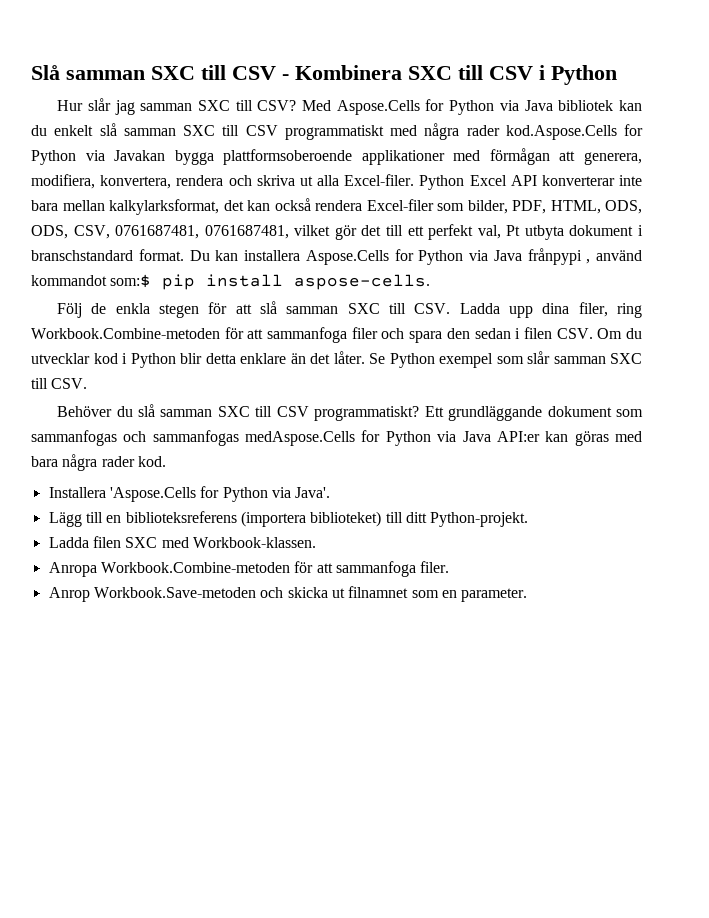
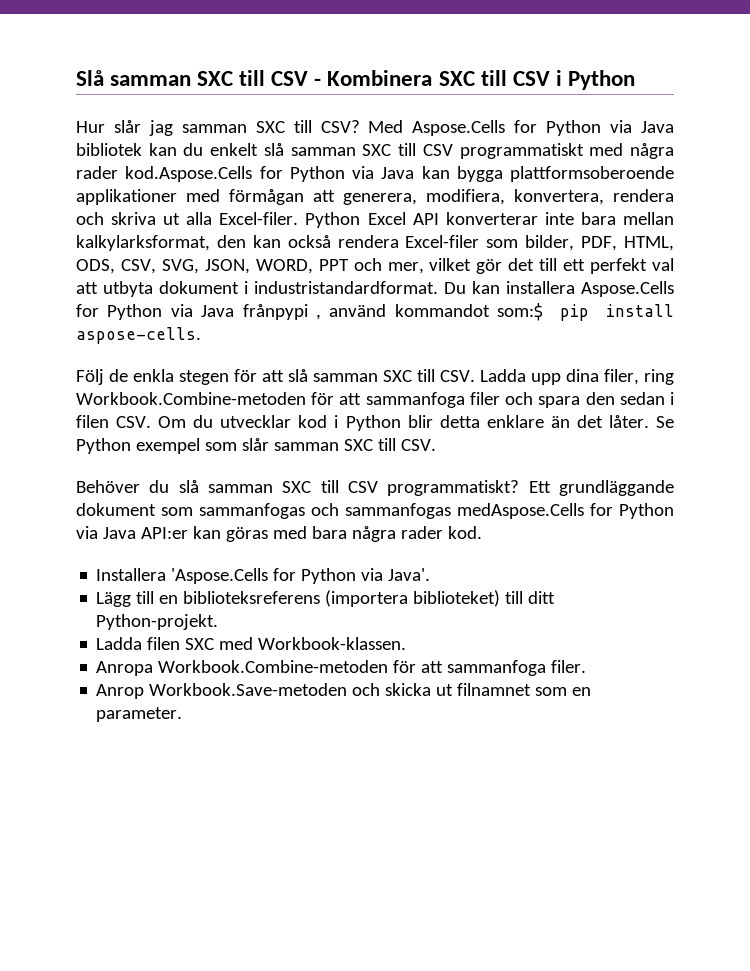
- Med Aspose.Cells for Python via Java bibliotek kan du enkelt slå samman SXC till CSV programmatiskt med några rader kod.Aspose.Cells for Python via Javakan bygga plattformsoberoende applikationer med förmågan att generera, modifiera, konvertera, rendera och skriva ut alla Excel-filer.
+ Med Aspose.Cells for Python via Java bibliotek kan du enkelt slå samman SXC till CSV programmatiskt med några rader kod.Aspose.Cells for Python via Java kan bygga plattformsoberoende applikationer med förmågan att generera, modifiera, konvertera, rendera och skriva ut alla Excel-filer.
- Python Excel API konverterar inte bara mellan kalkylarksformat, det kan också rendera Excel-filer som bilder, PDF, HTML, ODS, ODS, CSV, 0761687481, 0761687481, vilket gör det till ett perfekt val, Pt utbyta dokument i branschstandard format.
+ Python Excel API konverterar inte bara mellan kalkylarksformat, den kan också rendera Excel-filer som bilder, PDF, HTML, ODS, CSV, SVG, JSON, WORD, PPT och mer, vilket gör det till ett perfekt val att utbyta dokument i industristandardformat.

